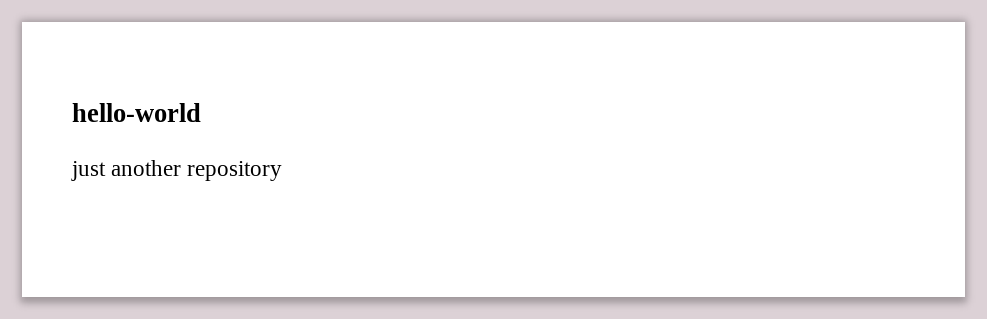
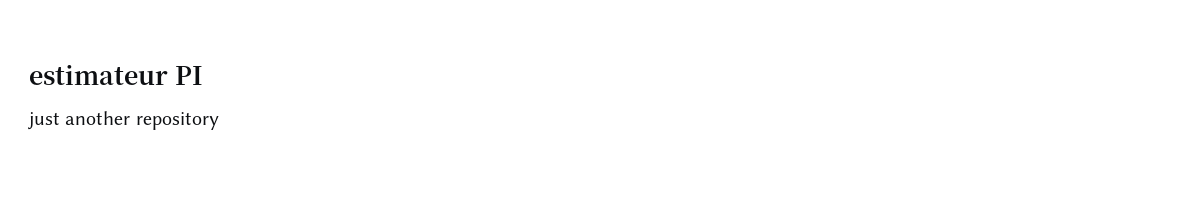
- hello-world
+ estimateur PI

